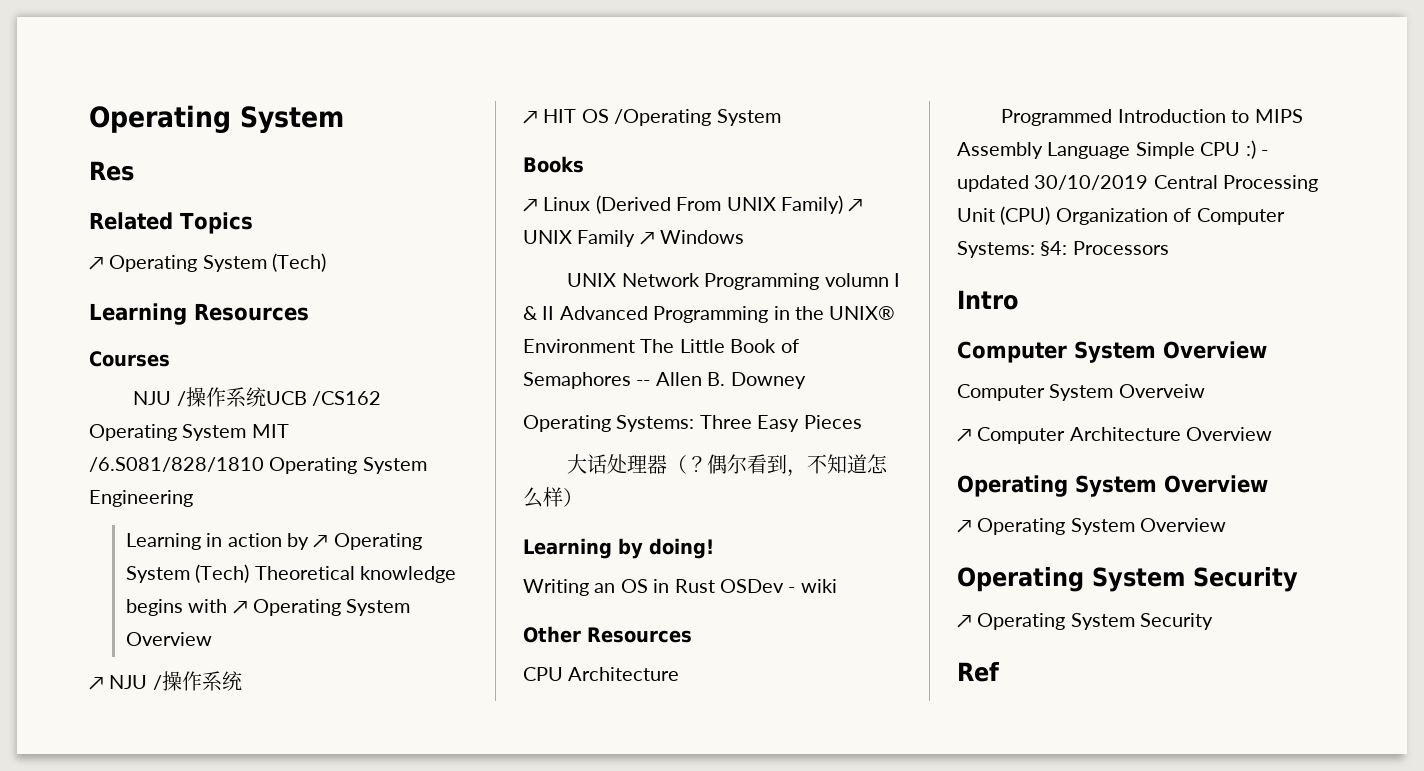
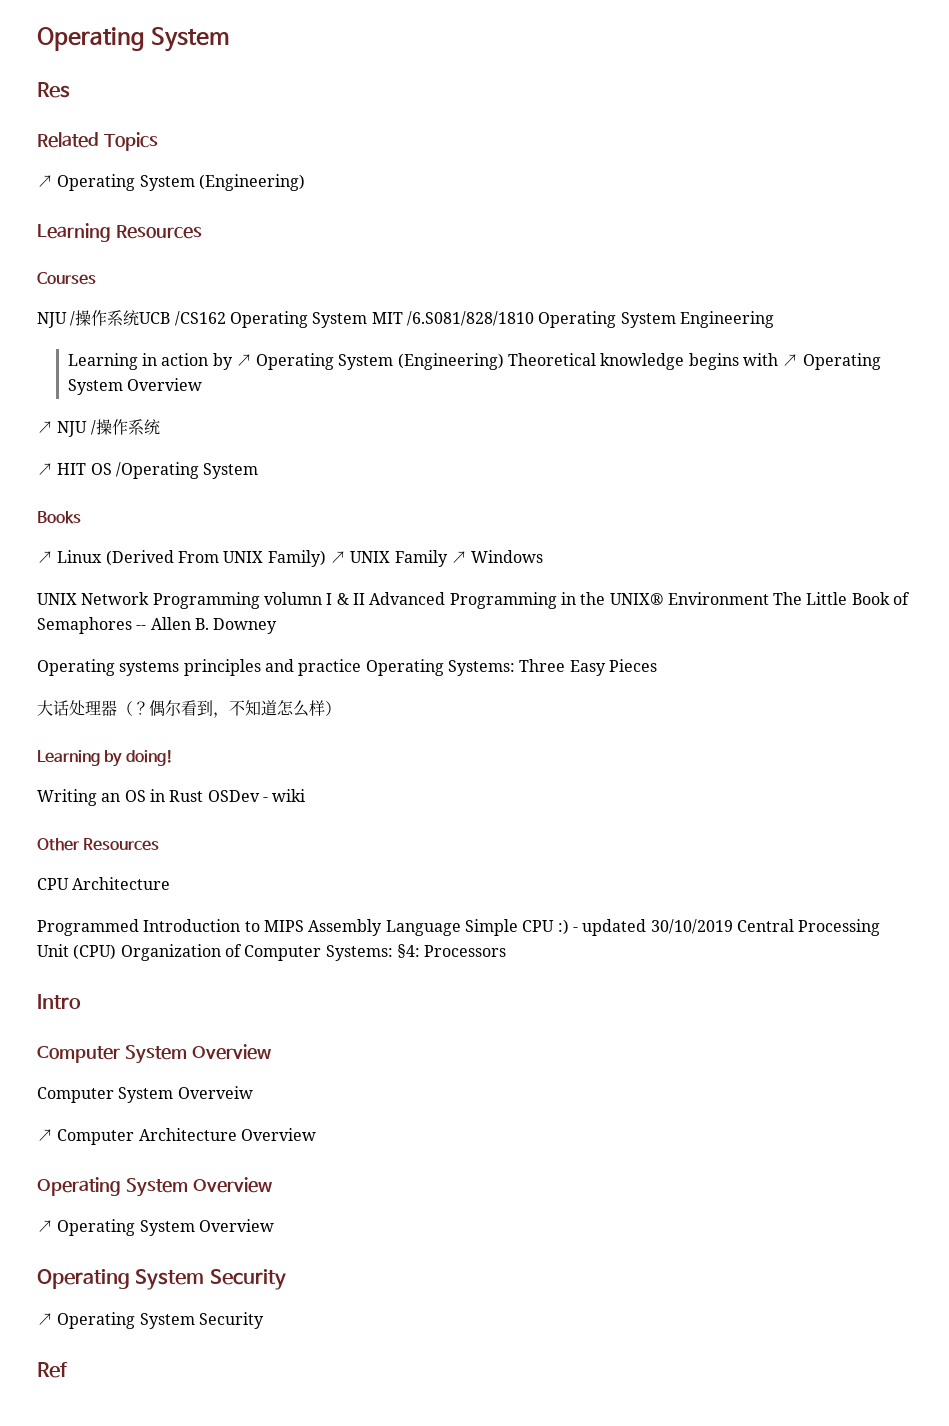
  Related Topics
- ↗ Operating System (Tech)
+ ↗ Operating System (Engineering)
- Learning in action by ↗ Operating System (Tech) Theoretical knowledge begins with ↗ Operating System Overview
+ Learning in action by ↗ Operating System (Engineering) Theoretical knowledge begins with ↗ Operating System Overview
- Operating Systems: Three Easy Pieces
+ Operating systems principles and practice Operating Systems: Three Easy Pieces

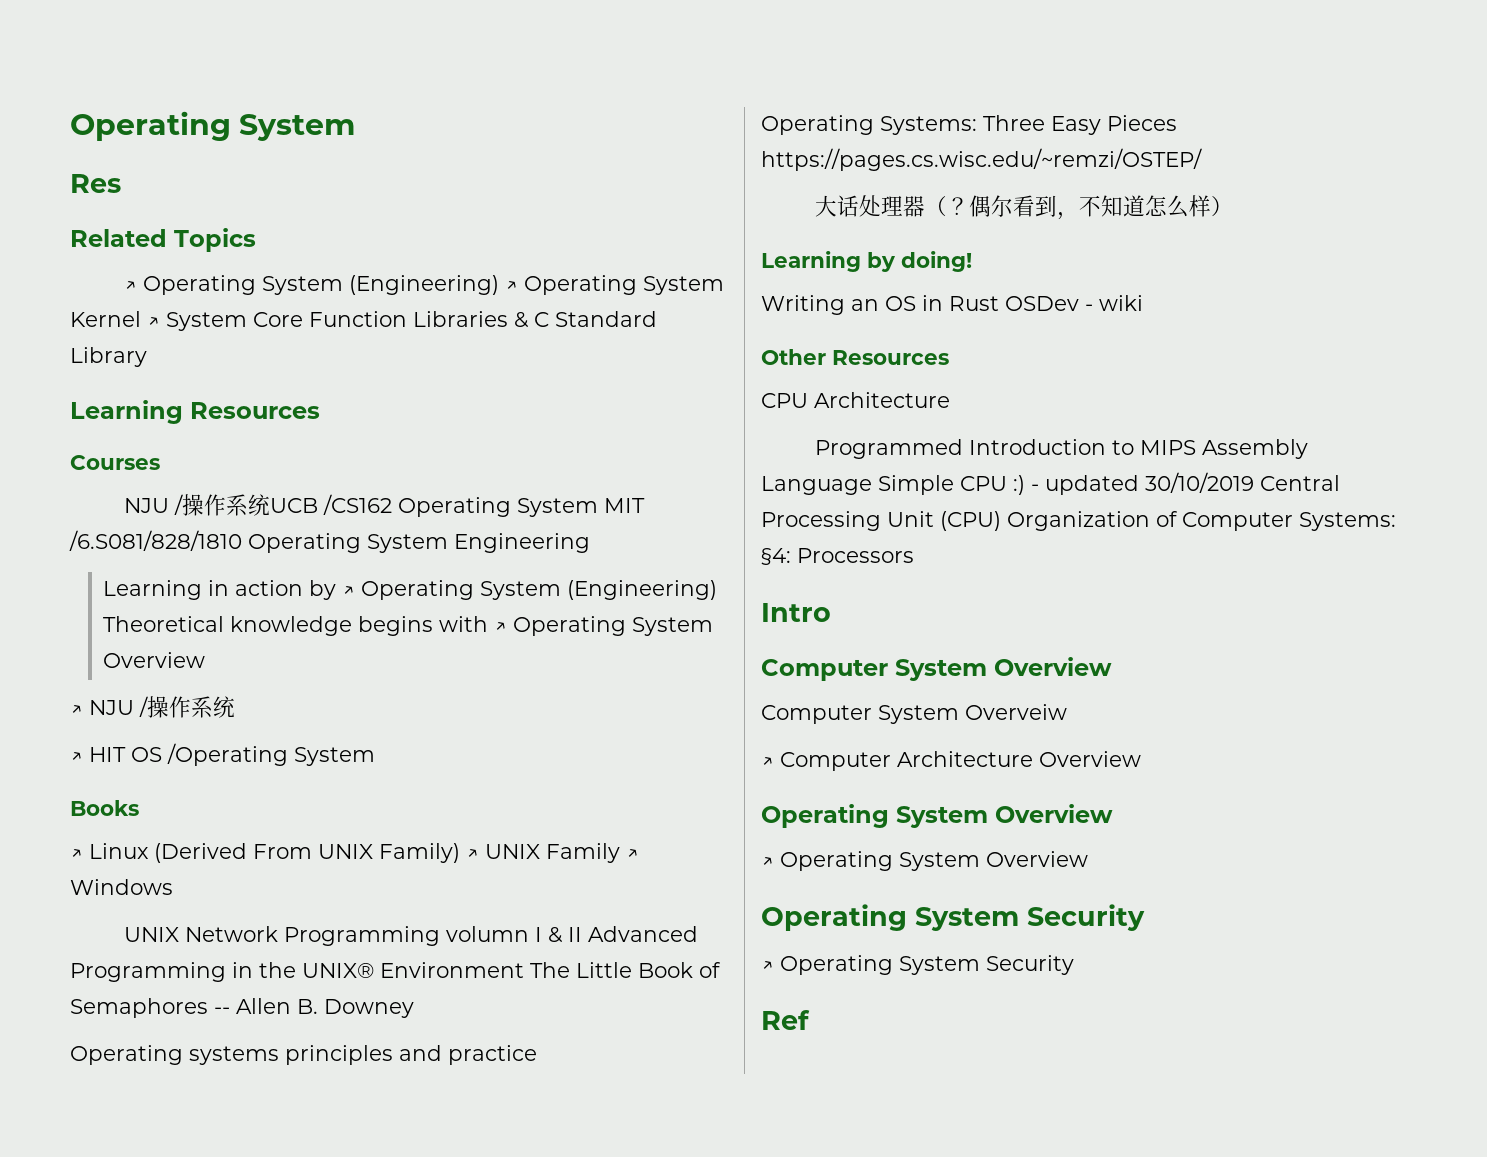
  Related Topics
- ↗ Operating System (Engineering)
+ ↗ Operating System (Engineering) ↗ Operating System Kernel ↗ System Core Function Libraries & C Standard Library
- Operating systems principles and practice Operating Systems: Three Easy Pieces
+ Operating systems principles and practice
+ Operating Systems: Three Easy Pieces https://pages.cs.wisc.edu/~remzi/OSTEP/

